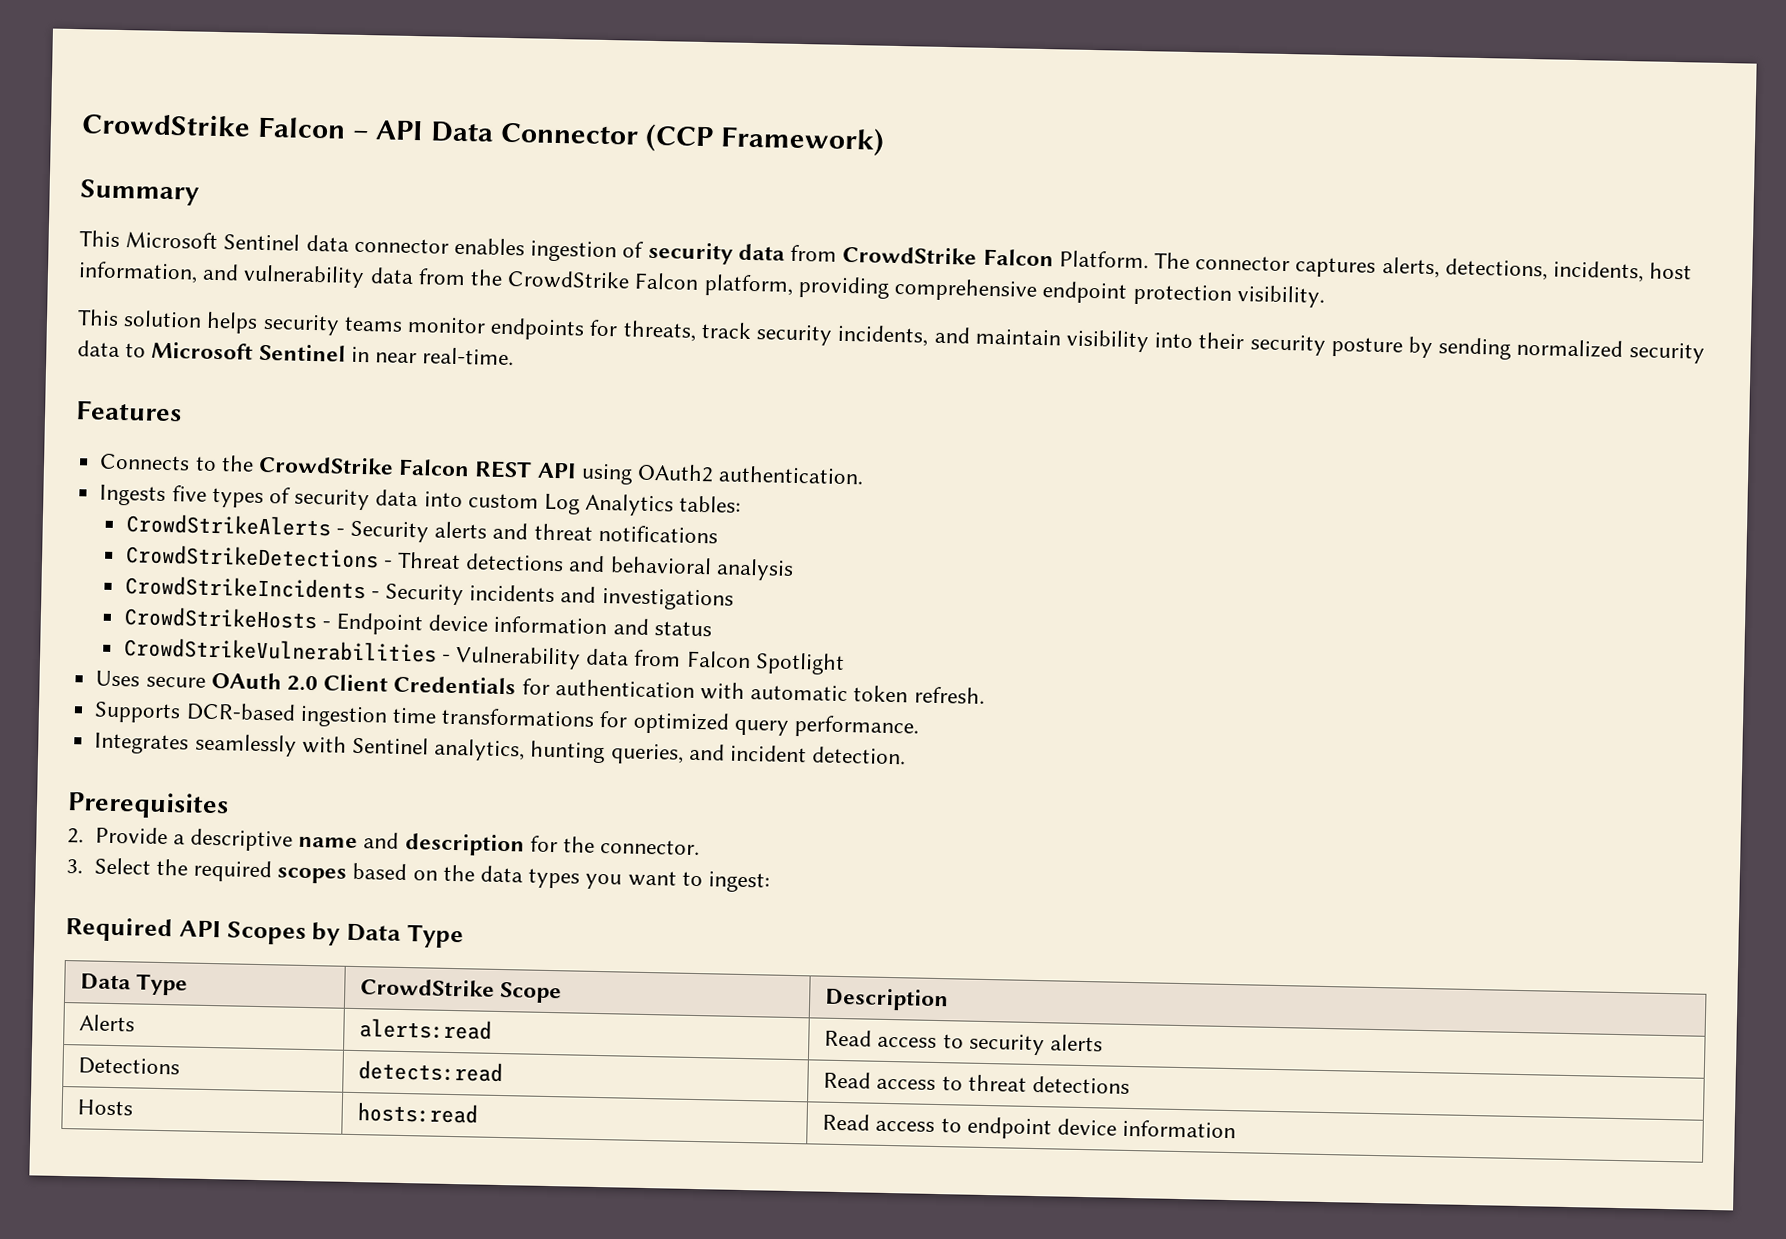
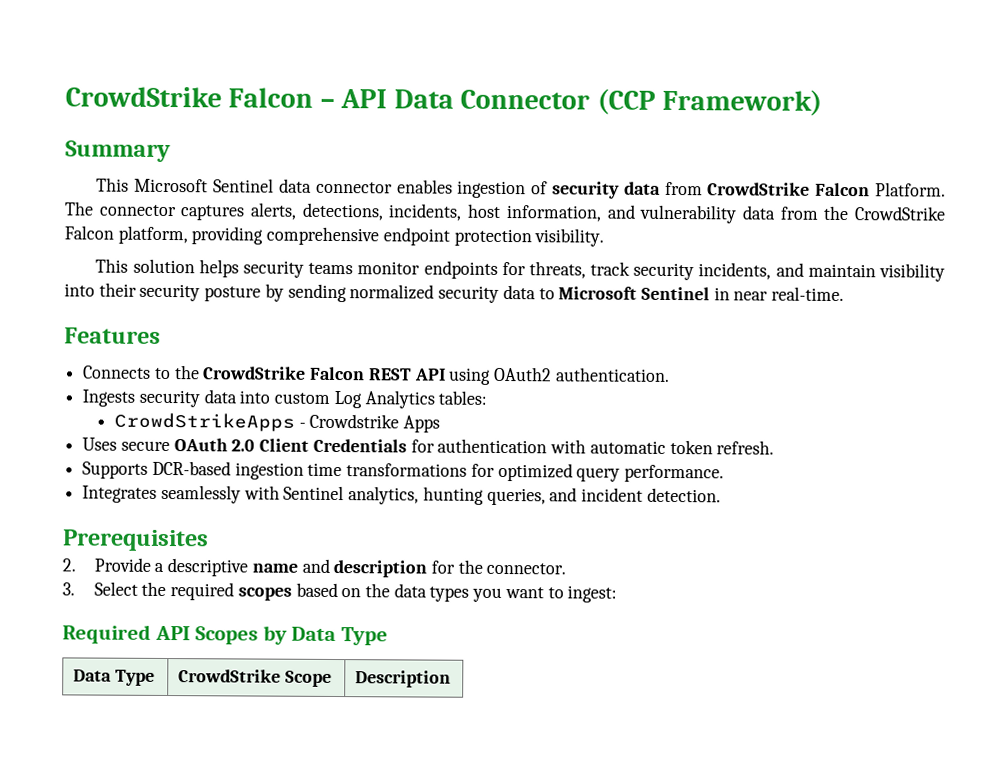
- Ingests five types of security data into custom Log Analytics tables:
+ Ingests security data into custom Log Analytics tables:
- CrowdStrikeAlerts - Security alerts and threat notifications
- CrowdStrikeDetections - Threat detections and behavioral analysis
- CrowdStrikeIncidents - Security incidents and investigations
- CrowdStrikeHosts - Endpoint device information and status
- CrowdStrikeVulnerabilities - Vulnerability data from Falcon Spotlight
+ CrowdStrikeApps - Crowdstrike Apps
- Alerts | alerts:read | Read access to security alerts
- Detections | detects:read | Read access to threat detections
- Hosts | hosts:read | Read access to endpoint device information

